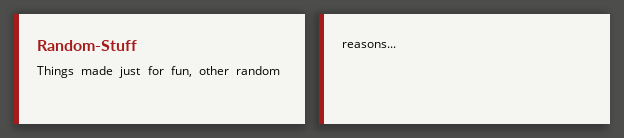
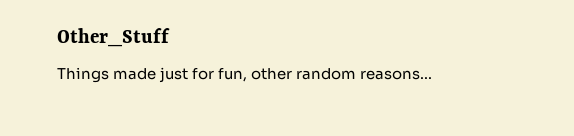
- Random-Stuff
+ Other_Stuff

